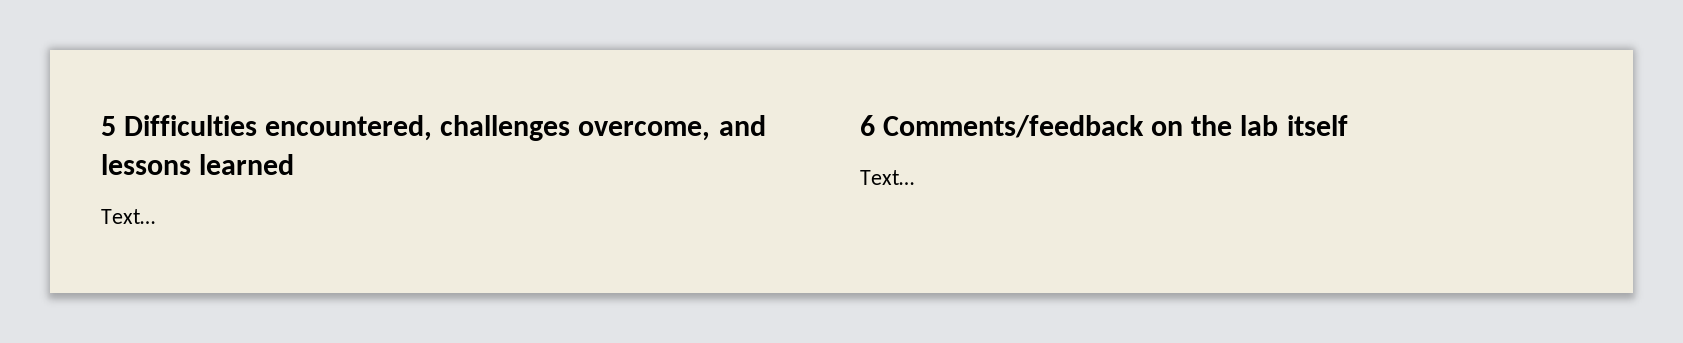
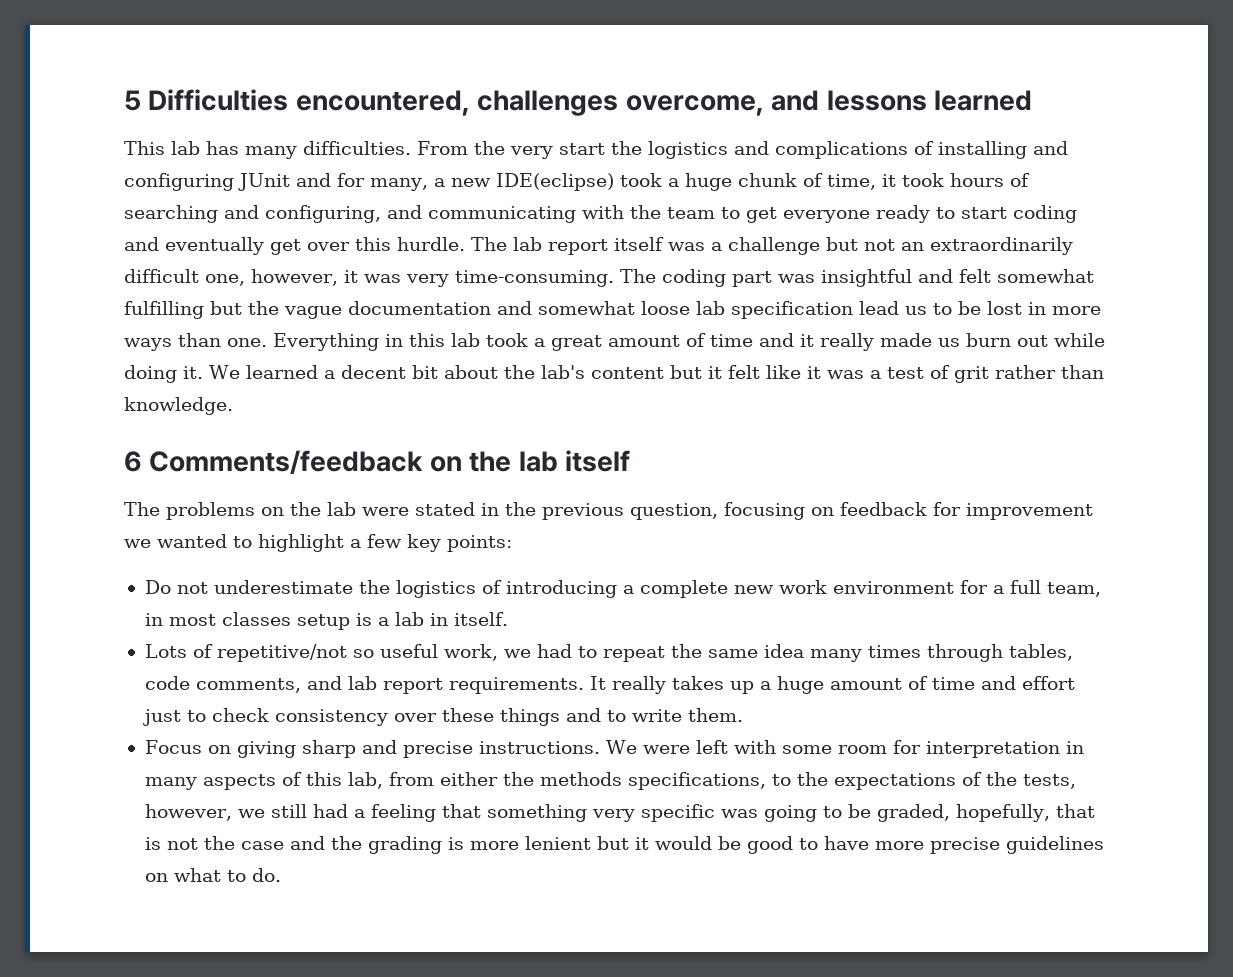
  5 Difficulties encountered, challenges overcome, and lessons learned
- Text…
+ This lab has many difficulties. From the very start the logistics and complications of installing and configuring JUnit and for many, a new IDE(eclipse) took a huge chunk of time, it took hours of searching and configuring, and communicating with the team to get everyone ready to start coding and eventually get over this hurdle. The lab report itself was a challenge but not an extraordinarily difficult one, however, it was very time-consuming. The coding part was insightful and felt somewhat fulfilling but the vague documentation and somewhat loose lab specification lead us to be lost in more ways than one. Everything in this lab took a great amount of time and it really made us burn out while doing it. We learned a decent bit about the lab's content but it felt like it was a test of grit rather than knowledge.
  6 Comments/feedback on the lab itself
- Text…
+ The problems on the lab were stated in the previous question, focusing on feedback for improvement we wanted to highlight a few key points:
+ Do not underestimate the logistics of introducing a complete new work environment for a full team, in most classes setup is a lab in itself.
+ Lots of repetitive/not so useful work, we had to repeat the same idea many times through tables, code comments, and lab report requirements. It really takes up a huge amount of time and effort just to check consistency over these things and to write them.
+ Focus on giving sharp and precise instructions. We were left with some room for interpretation in many aspects of this lab, from either the methods specifications, to the expectations of the tests, however, we still had a feeling that something very specific was going to be graded, hopefully, that is not the case and the grading is more lenient but it would be good to have more precise guidelines on what to do.

